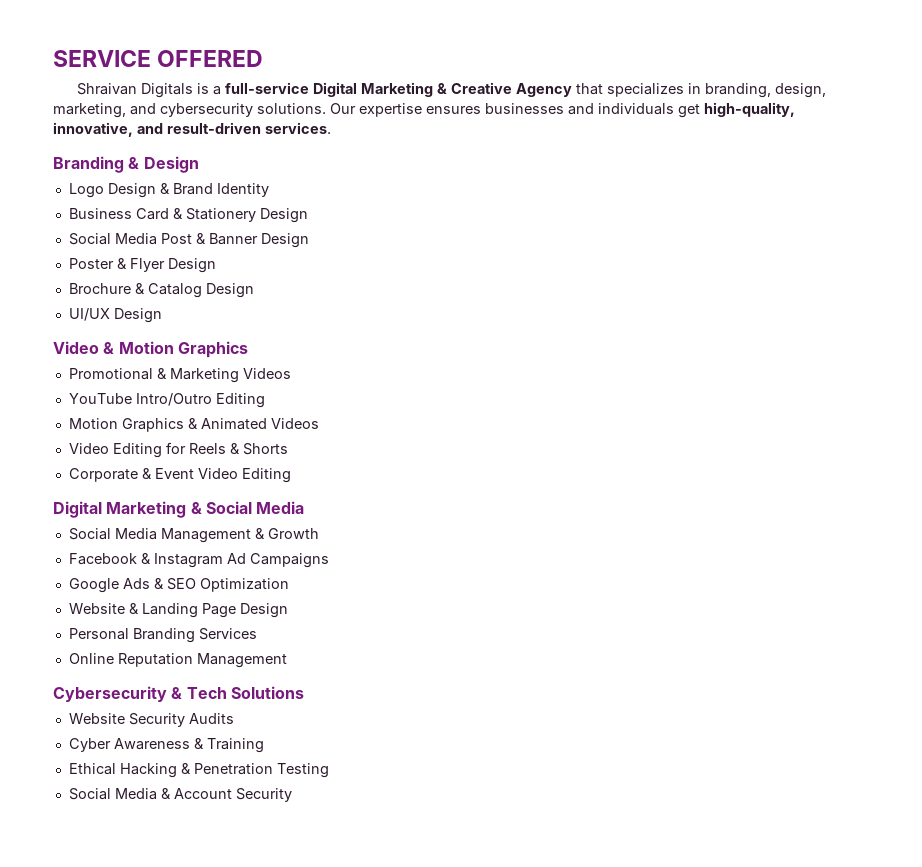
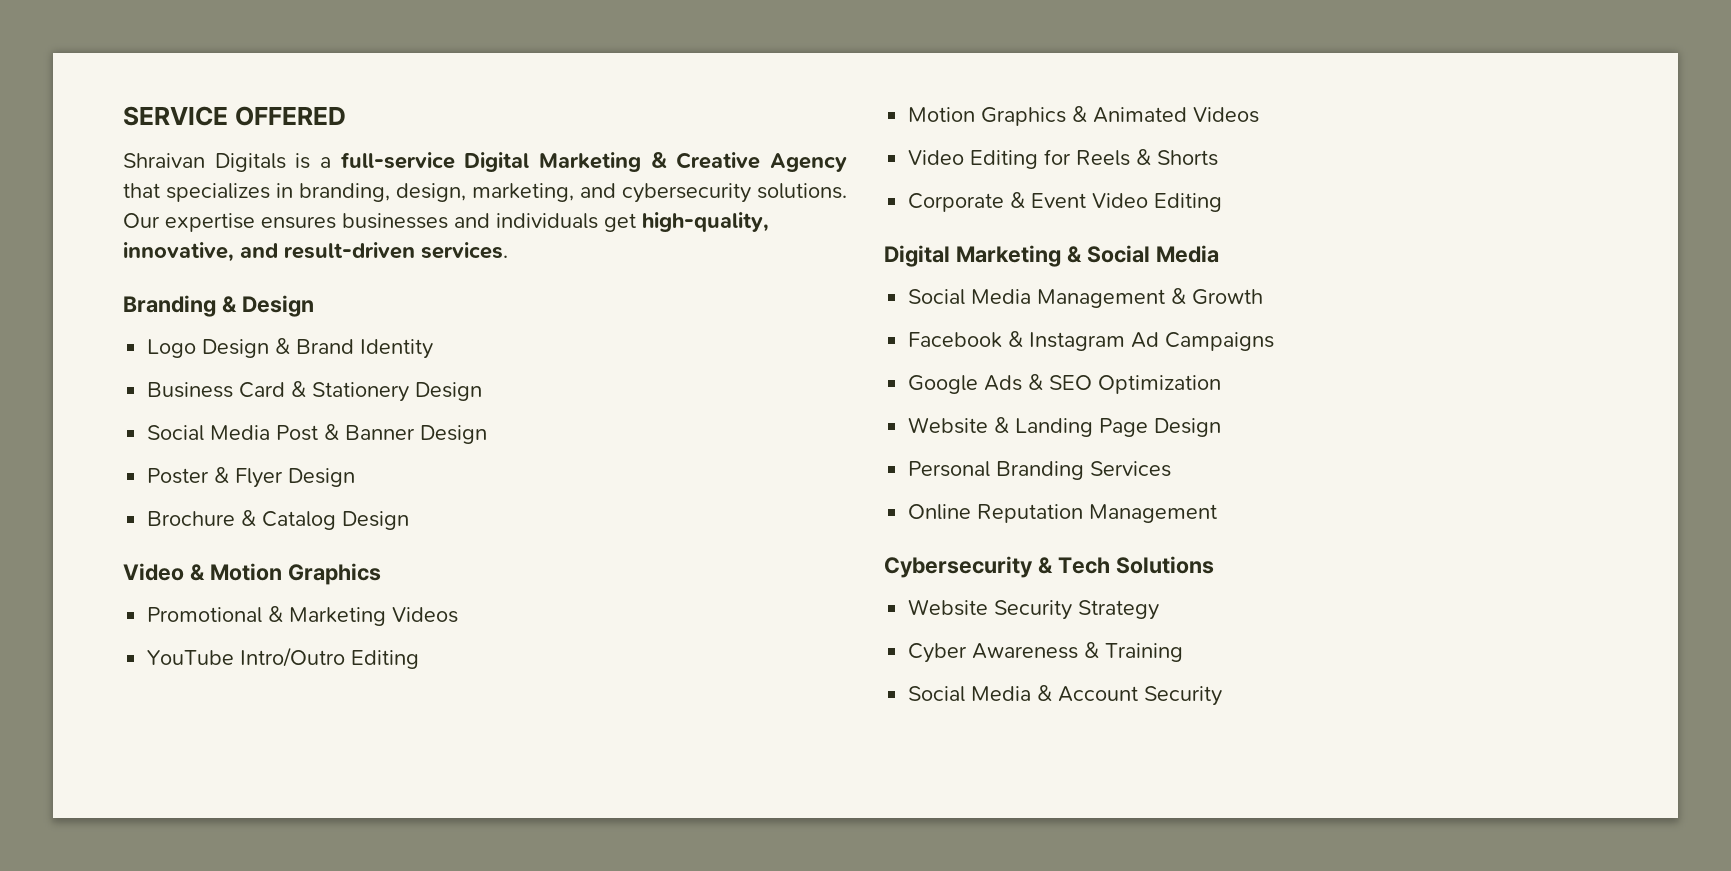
- UI/UX Design
- Website Security Audits
+ Website Security Strategy
- Ethical Hacking & Penetration Testing

